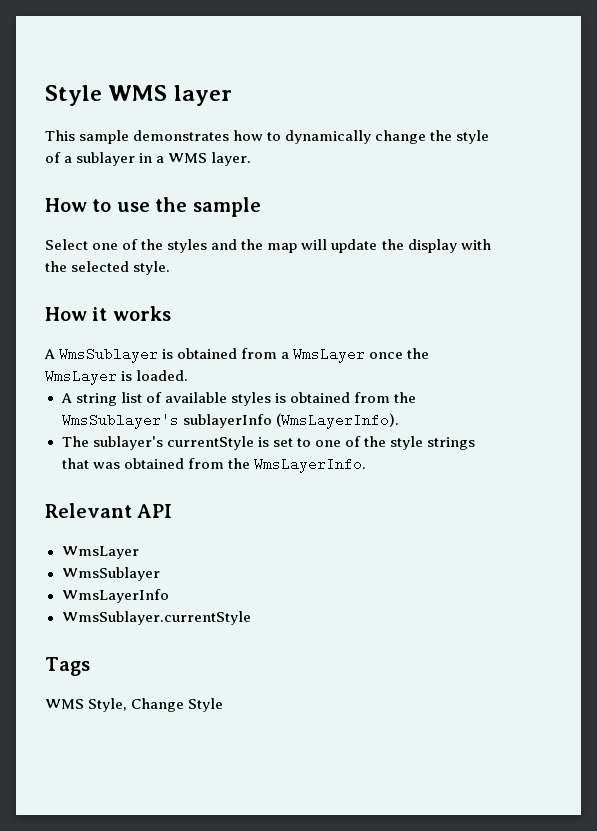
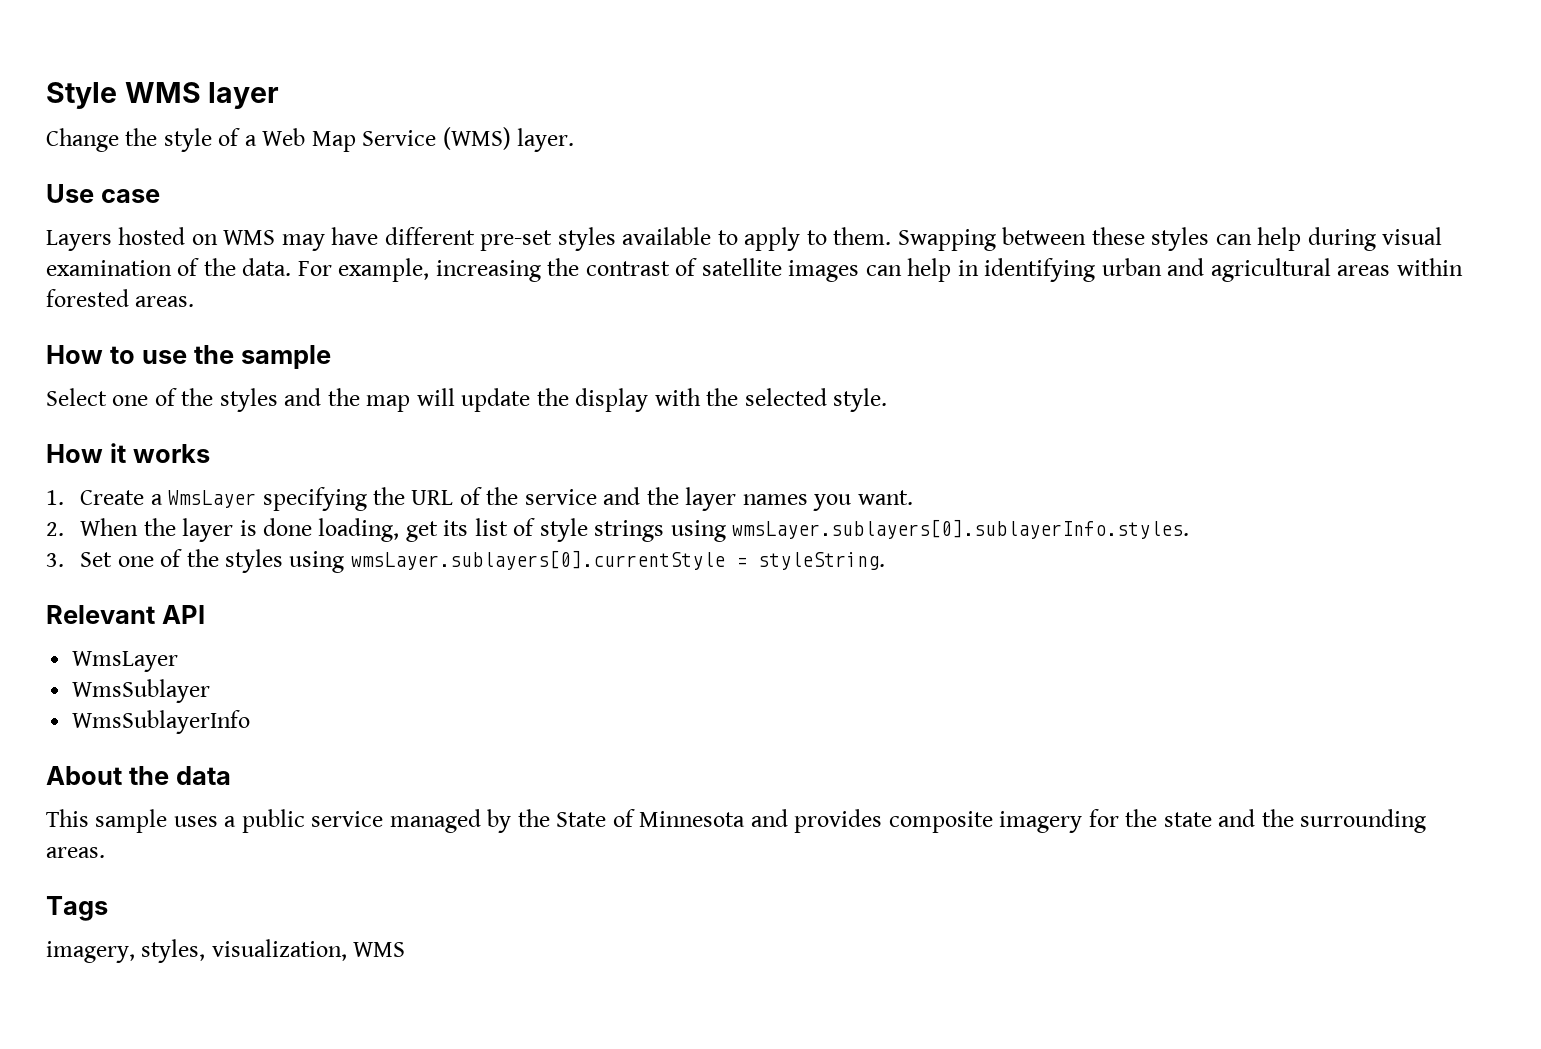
- This sample demonstrates how to dynamically change the style of a sublayer in a WMS layer.
+ Change the style of a Web Map Service (WMS) layer.
+ Use case
+ Layers hosted on WMS may have different pre-set styles available to apply to them. Swapping between these styles can help during visual examination of the data. For example, increasing the contrast of satellite images can help in identifying urban and agricultural areas within forested areas.
- A WmsSublayer is obtained from a WmsLayer once the WmsLayer is loaded.
- A string list of available styles is obtained from the WmsSublayer's sublayerInfo (WmsLayerInfo).
- The sublayer's currentStyle is set to one of the style strings that was obtained from the WmsLayerInfo.
+ 1. Create a WmsLayer specifying the URL of the service and the layer names you want.
+ 2. When the layer is done loading, get its list of style strings using wmsLayer.sublayers[0].sublayerInfo.styles.
+ 3. Set one of the styles using wmsLayer.sublayers[0].currentStyle = styleString.
  Relevant API
  WmsLayer
  WmsSublayer
- WmsLayerInfo
- WmsSublayer.currentStyle
+ WmsSublayerInfo
+ About the data
+ This sample uses a public service managed by the State of Minnesota and provides composite imagery for the state and the surrounding areas.
  Tags
- WMS Style, Change Style
+ imagery, styles, visualization, WMS

